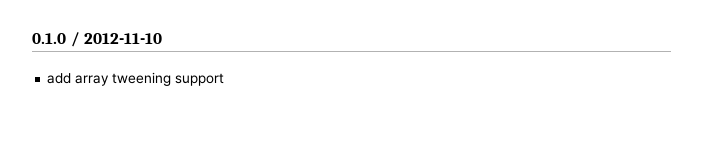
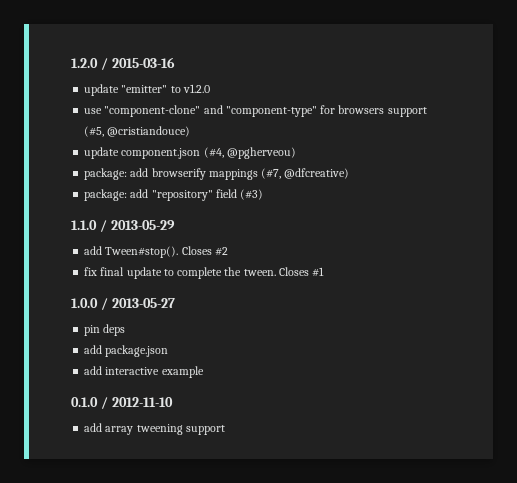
+ 1.2.0 / 2015-03-16
+ update "emitter" to v1.2.0
+ use "component-clone" and "component-type" for browsers support (#5, @cristiandouce)
+ update component.json (#4, @pgherveou)
+ package: add browserify mappings (#7, @dfcreative)
+ package: add "repository" field (#3)
+ 1.1.0 / 2013-05-29
+ add Tween#stop(). Closes #2
+ fix final update to complete the tween. Closes #1
+ 1.0.0 / 2013-05-27
+ pin deps
+ add package.json
+ add interactive example

